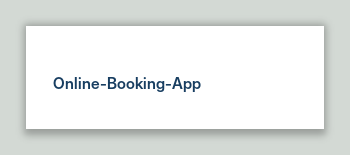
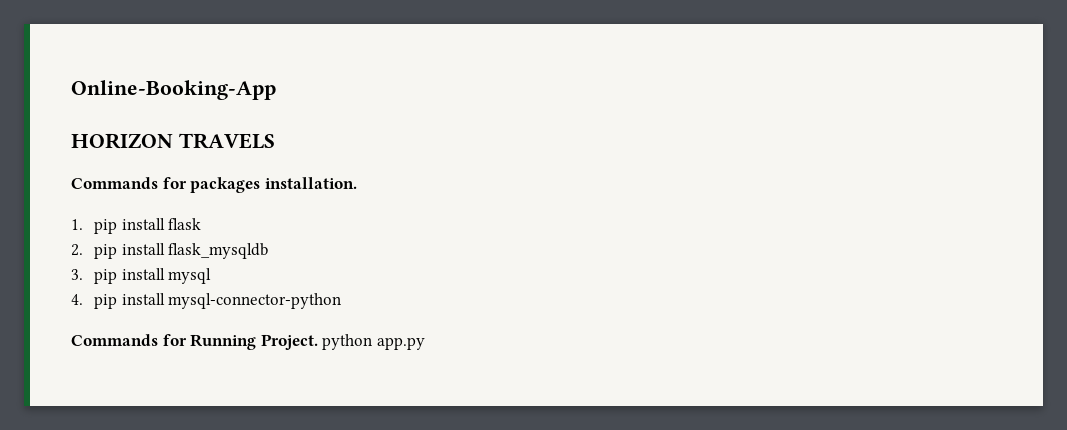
+ HORIZON TRAVELS
+ Commands for packages installation.
+ 1. pip install flask
+ 2. pip install flask_mysqldb
+ 3. pip install mysql
+ 4. pip install mysql-connector-python
+ Commands for Running Project. python app.py

